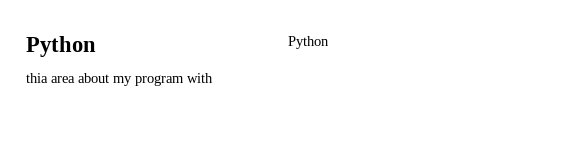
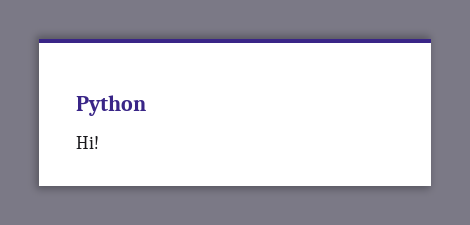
- thia area about my program with Python
+ Hi!

